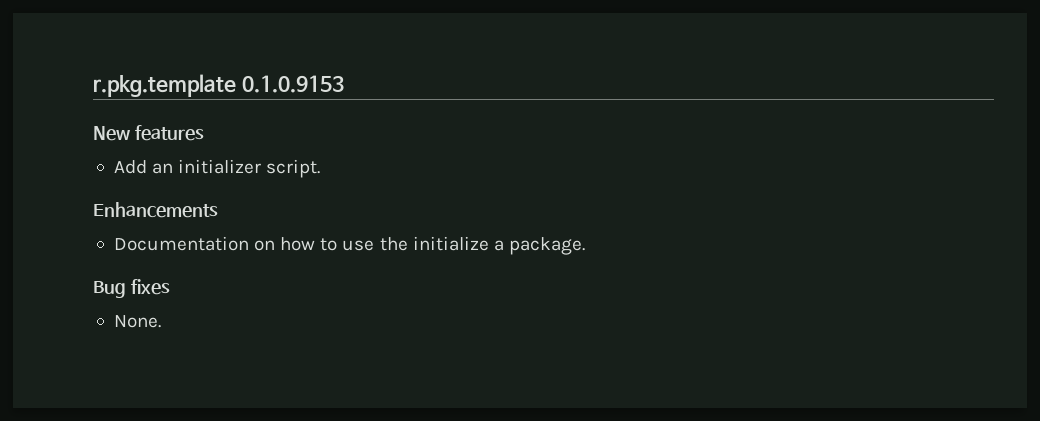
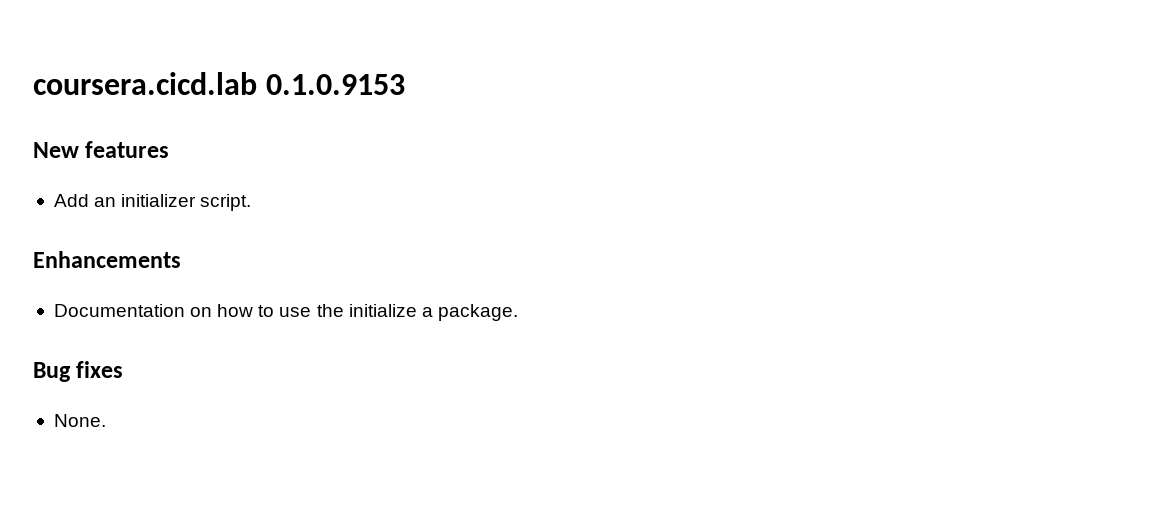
- r.pkg.template 0.1.0.9153
+ coursera.cicd.lab 0.1.0.9153

